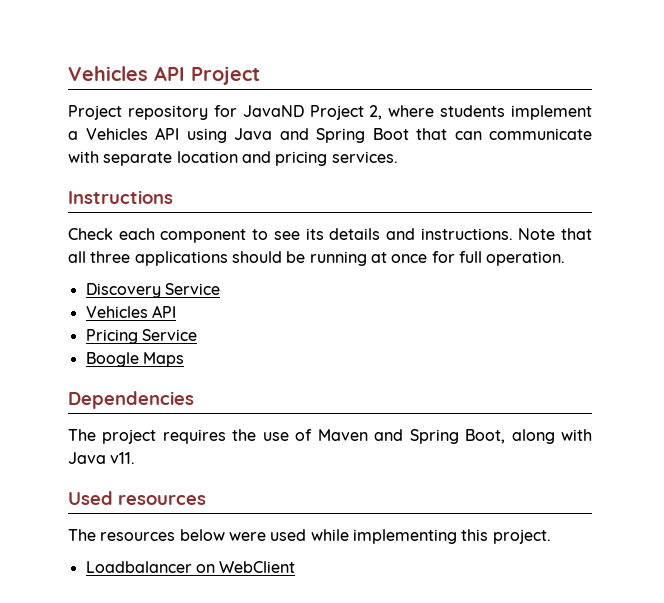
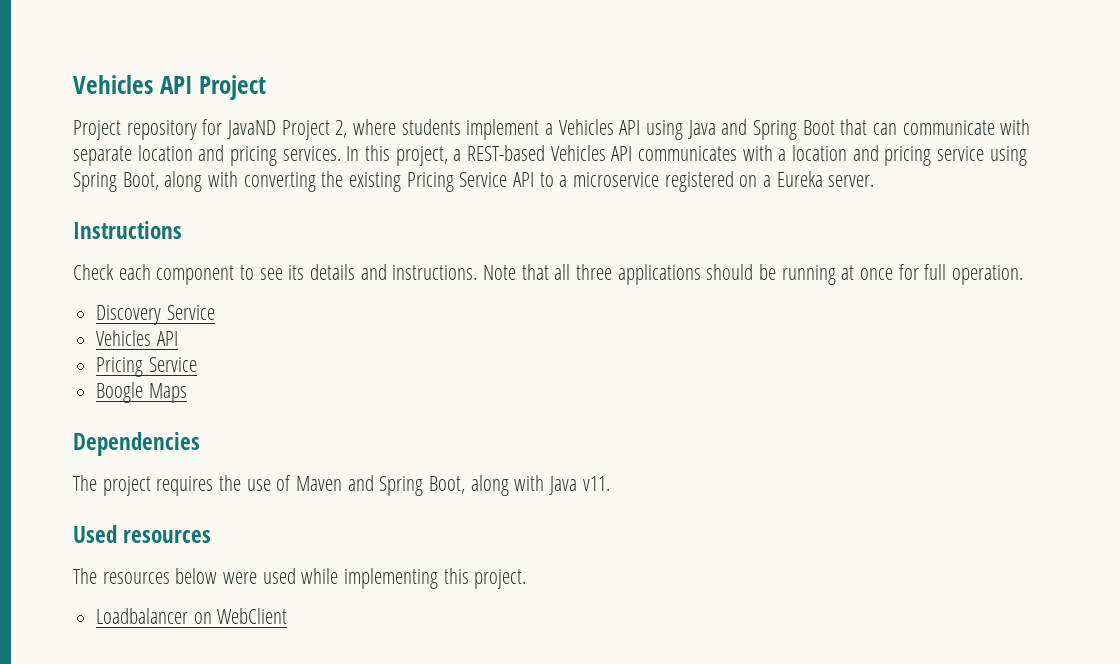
+ In this project, a REST-based Vehicles API communicates with a location and pricing service using Spring Boot, along with converting the existing Pricing Service API to a microservice registered on a Eureka server.

